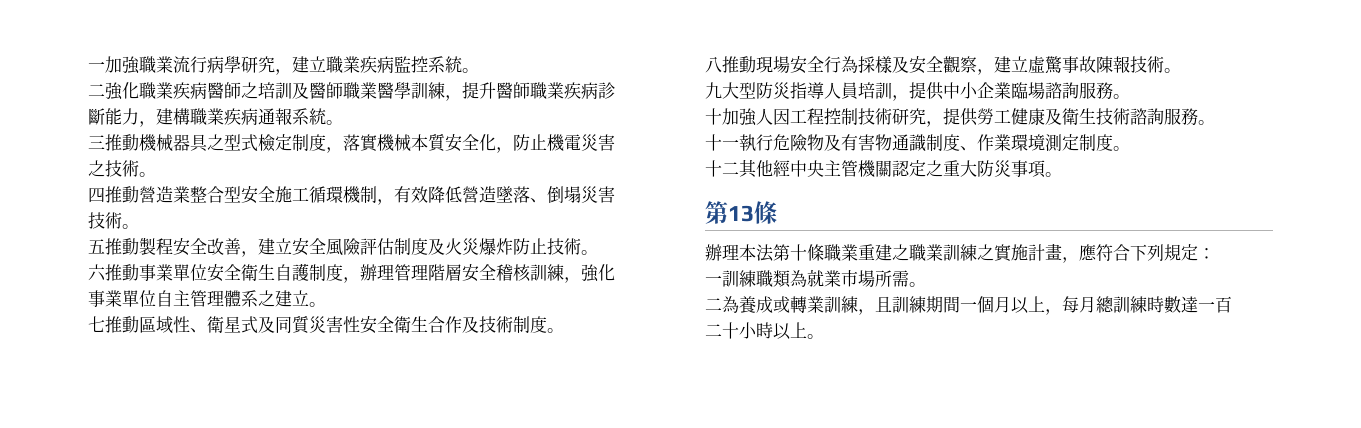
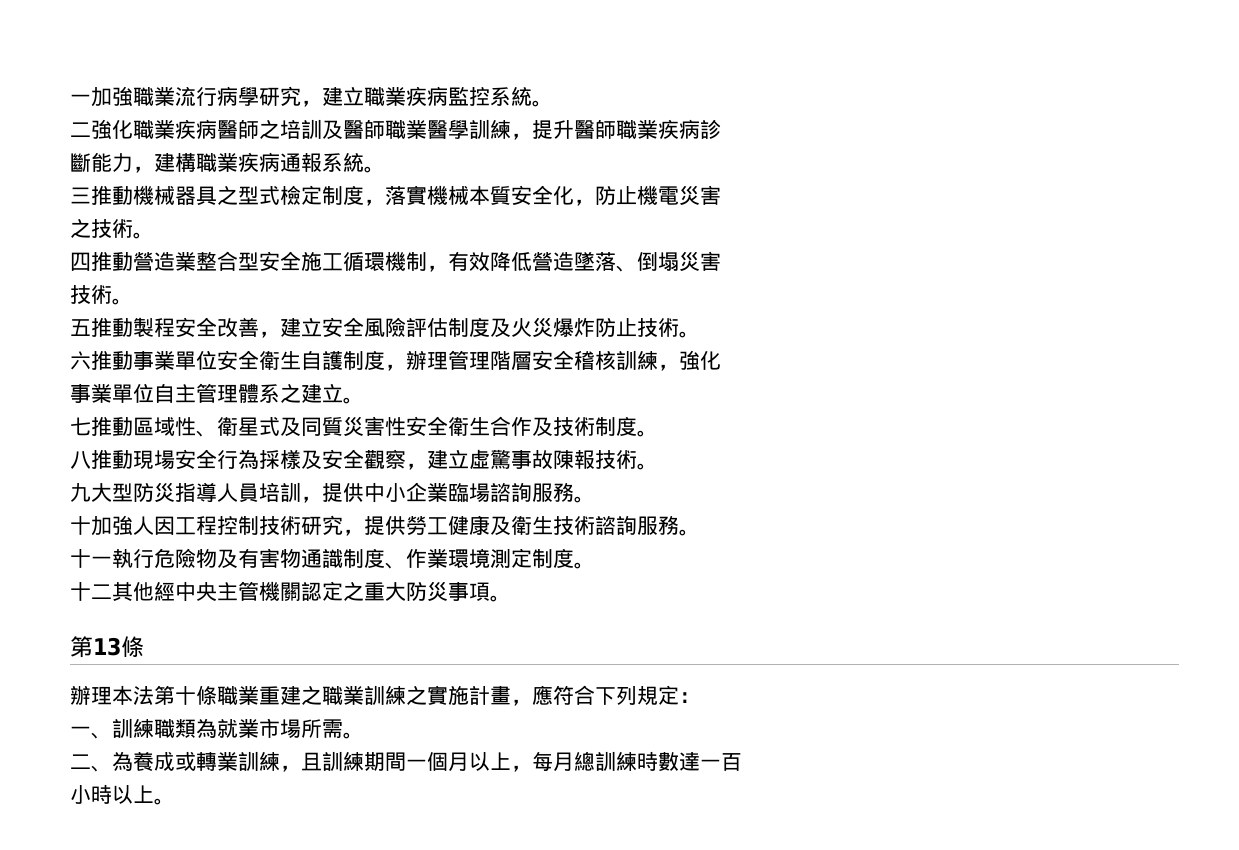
- 一訓練職類為就業市場所需。
+ 一、訓練職類為就業市場所需。
- 二為養成或轉業訓練，且訓練期間一個月以上，每月總訓練時數達一百
+ 二、為養成或轉業訓練，且訓練期間一個月以上，每月總訓練時數達一百
- 二十小時以上。
+ 小時以上。

